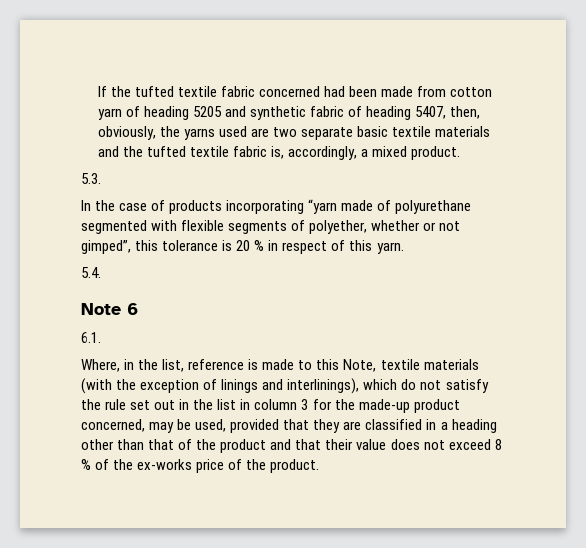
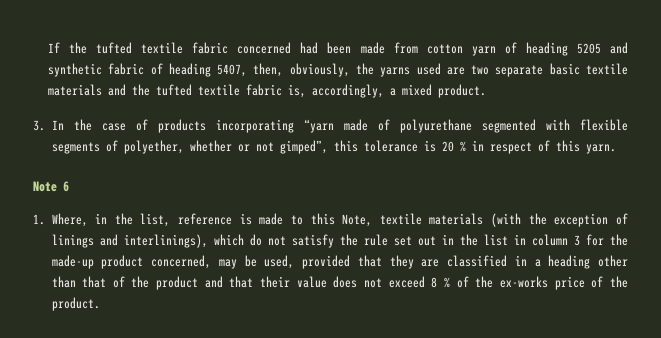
- 5.3.
- In the case of products incorporating “yarn made of polyurethane segmented with flexible segments of polyether, whether or not gimped”, this tolerance is 20 % in respect of this yarn.
+ 3. In the case of products incorporating “yarn made of polyurethane segmented with flexible segments of polyether, whether or not gimped”, this tolerance is 20 % in respect of this yarn.
- 5.4.
- 6.1.
- Where, in the list, reference is made to this Note, textile materials (with the exception of linings and interlinings), which do not satisfy the rule set out in the list in column 3 for the made-up product concerned, may be used, provided that they are classified in a heading other than that of the product and that their value does not exceed 8 % of the ex-works price of the product.
+ 1. Where, in the list, reference is made to this Note, textile materials (with the exception of linings and interlinings), which do not satisfy the rule set out in the list in column 3 for the made-up product concerned, may be used, provided that they are classified in a heading other than that of the product and that their value does not exceed 8 % of the ex-works price of the product.

